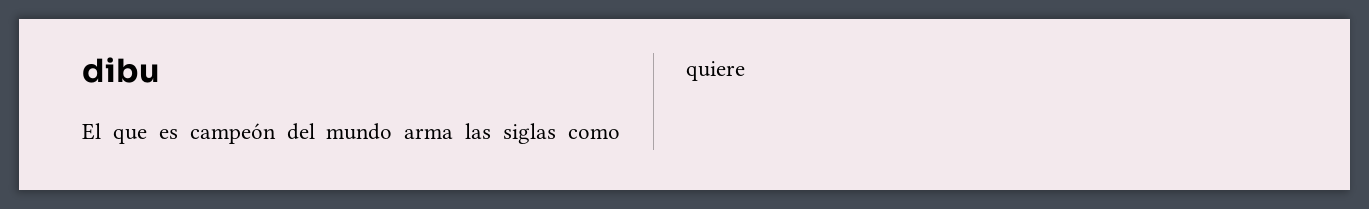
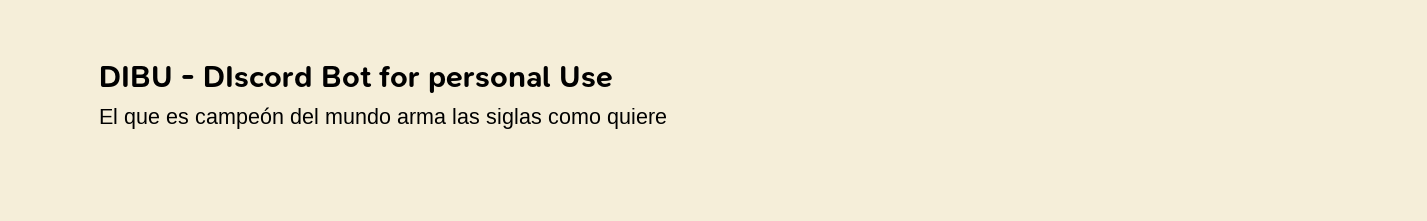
- dibu
+ DIBU - DIscord Bot for personal Use

